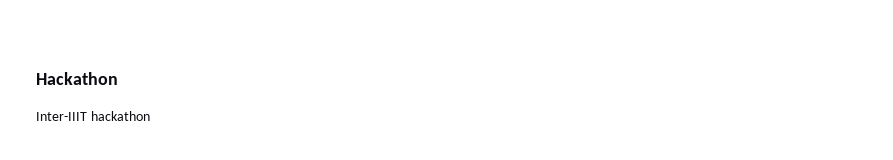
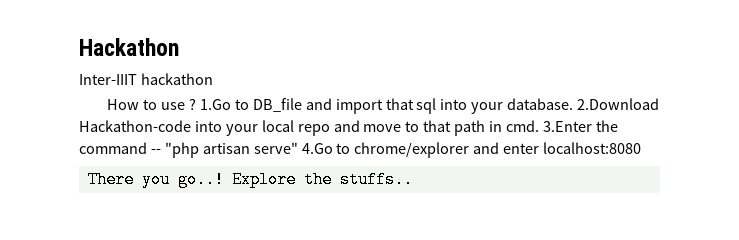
+ How to use ? 1.Go to DB_file and import that sql into your database. 2.Download Hackathon-code into your local repo and move to that path in cmd. 3.Enter the command -- "php artisan serve" 4.Go to chrome/explorer and enter localhost:8080
+ There you go..! Explore the stuffs..

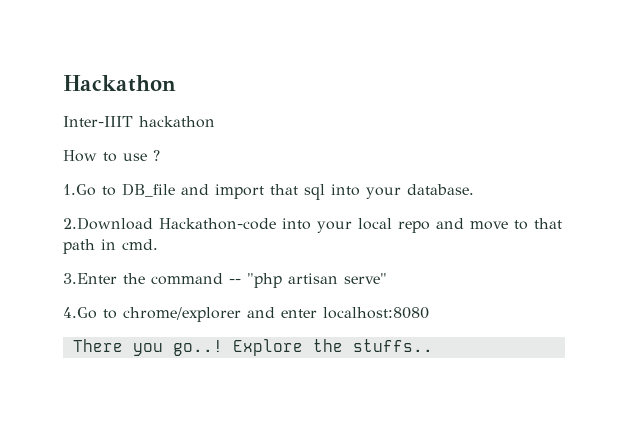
- How to use ? 1.Go to DB_file and import that sql into your database. 2.Download Hackathon-code into your local repo and move to that path in cmd. 3.Enter the command -- "php artisan serve" 4.Go to chrome/explorer and enter localhost:8080
+ How to use ?
+ 1.Go to DB_file and import that sql into your database.
+ 2.Download Hackathon-code into your local repo and move to that path in cmd.
+ 3.Enter the command -- "php artisan serve"
+ 4.Go to chrome/explorer and enter localhost:8080

